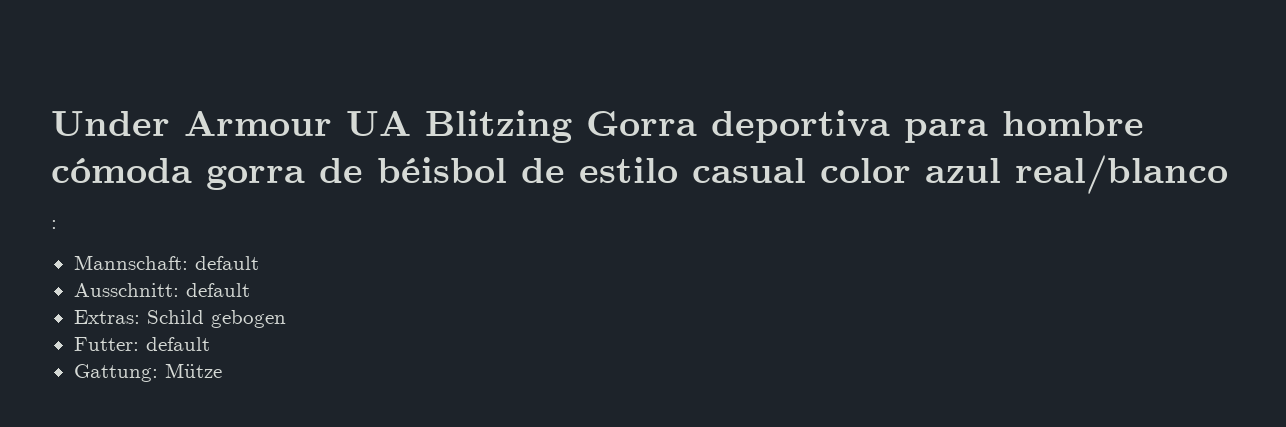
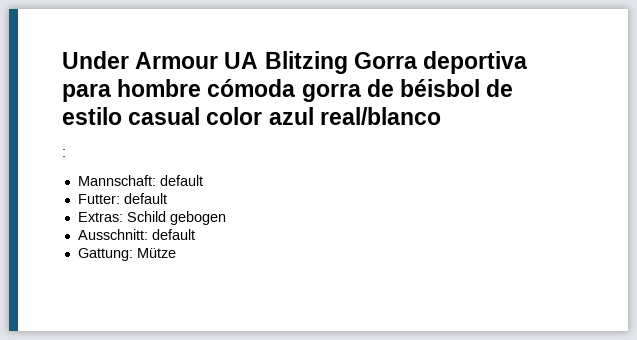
- Ausschnitt: default
+ Futter: default
- Futter: default
+ Ausschnitt: default

